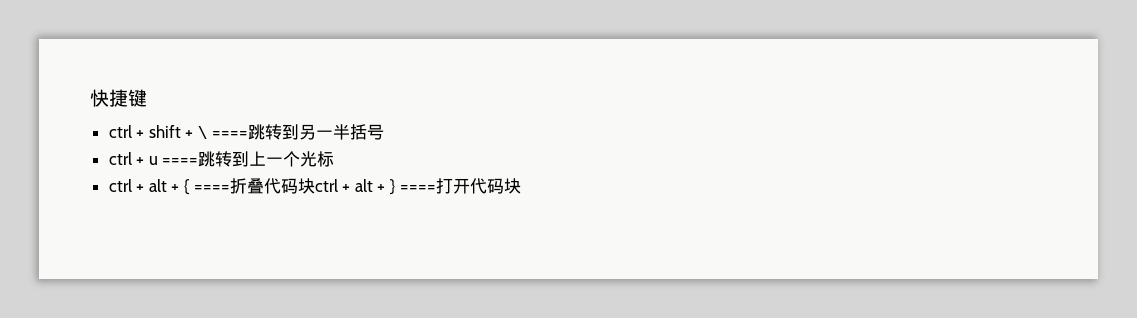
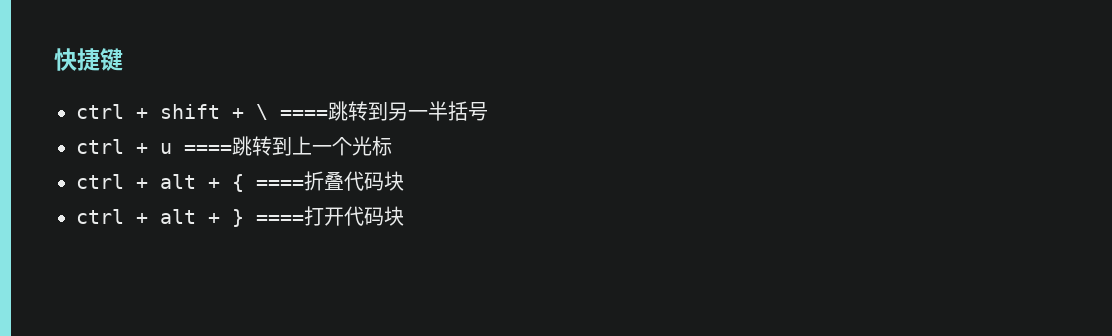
- ctrl + alt + { ====折叠代码块ctrl + alt + } ====打开代码块
+ ctrl + alt + { ====折叠代码块
+ ctrl + alt + } ====打开代码块

